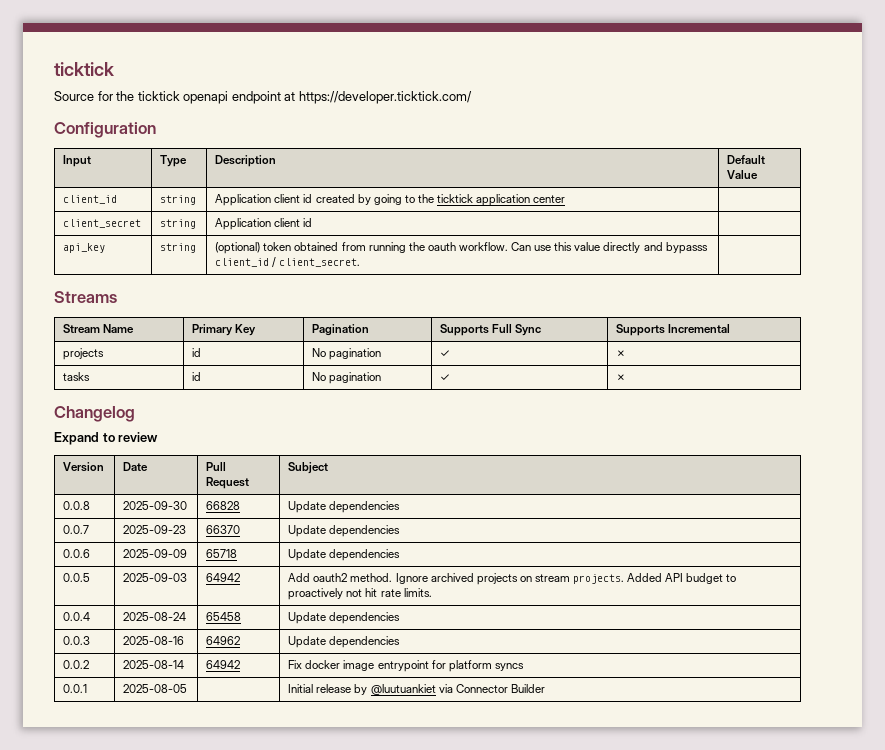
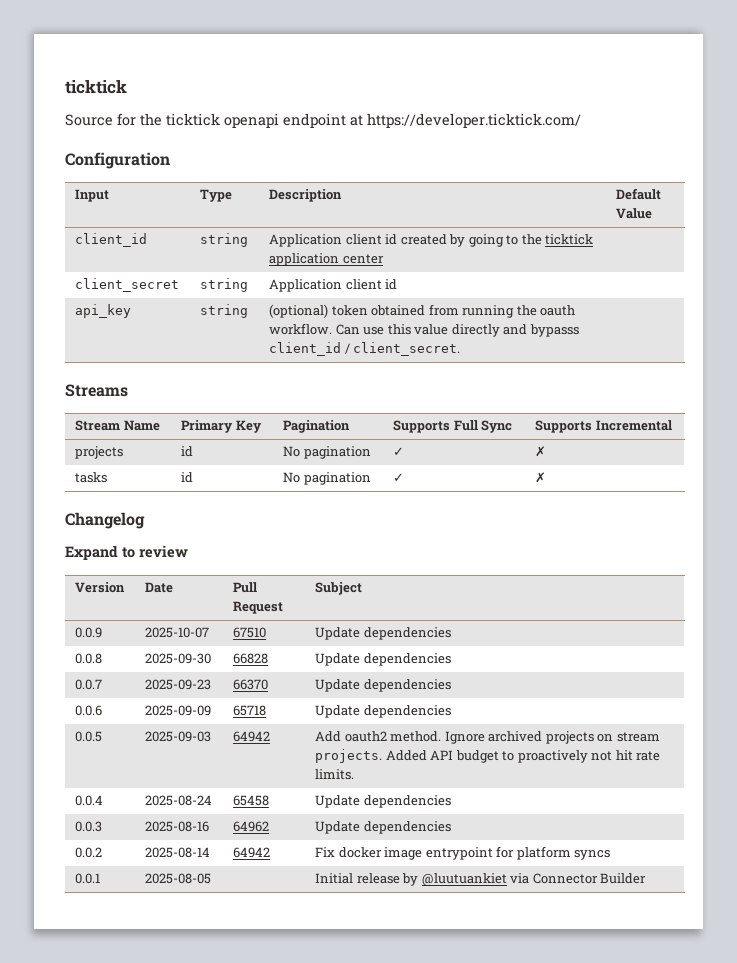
+ 0.0.9 | 2025-10-07 | 67510 | Update dependencies

